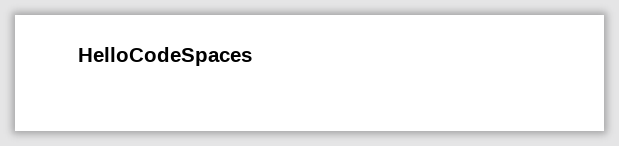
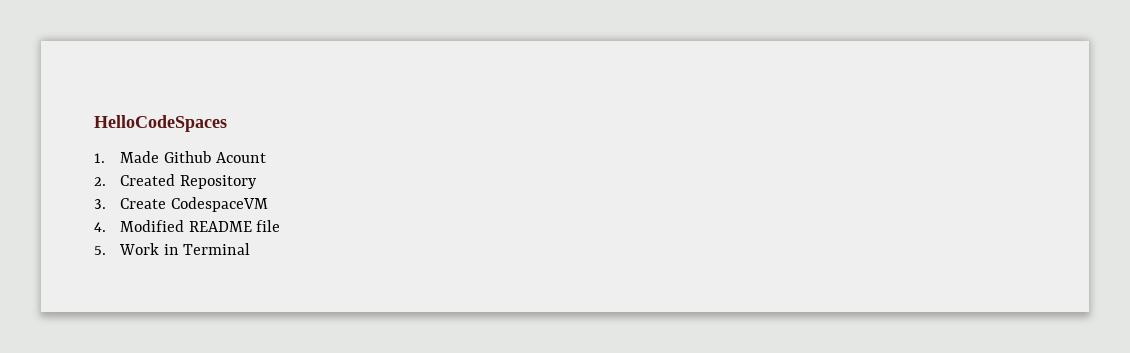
+ 1. Made Github Acount
+ 2. Created Repository
+ 3. Create CodespaceVM
+ 4. Modified README file
+ 5. Work in Terminal

